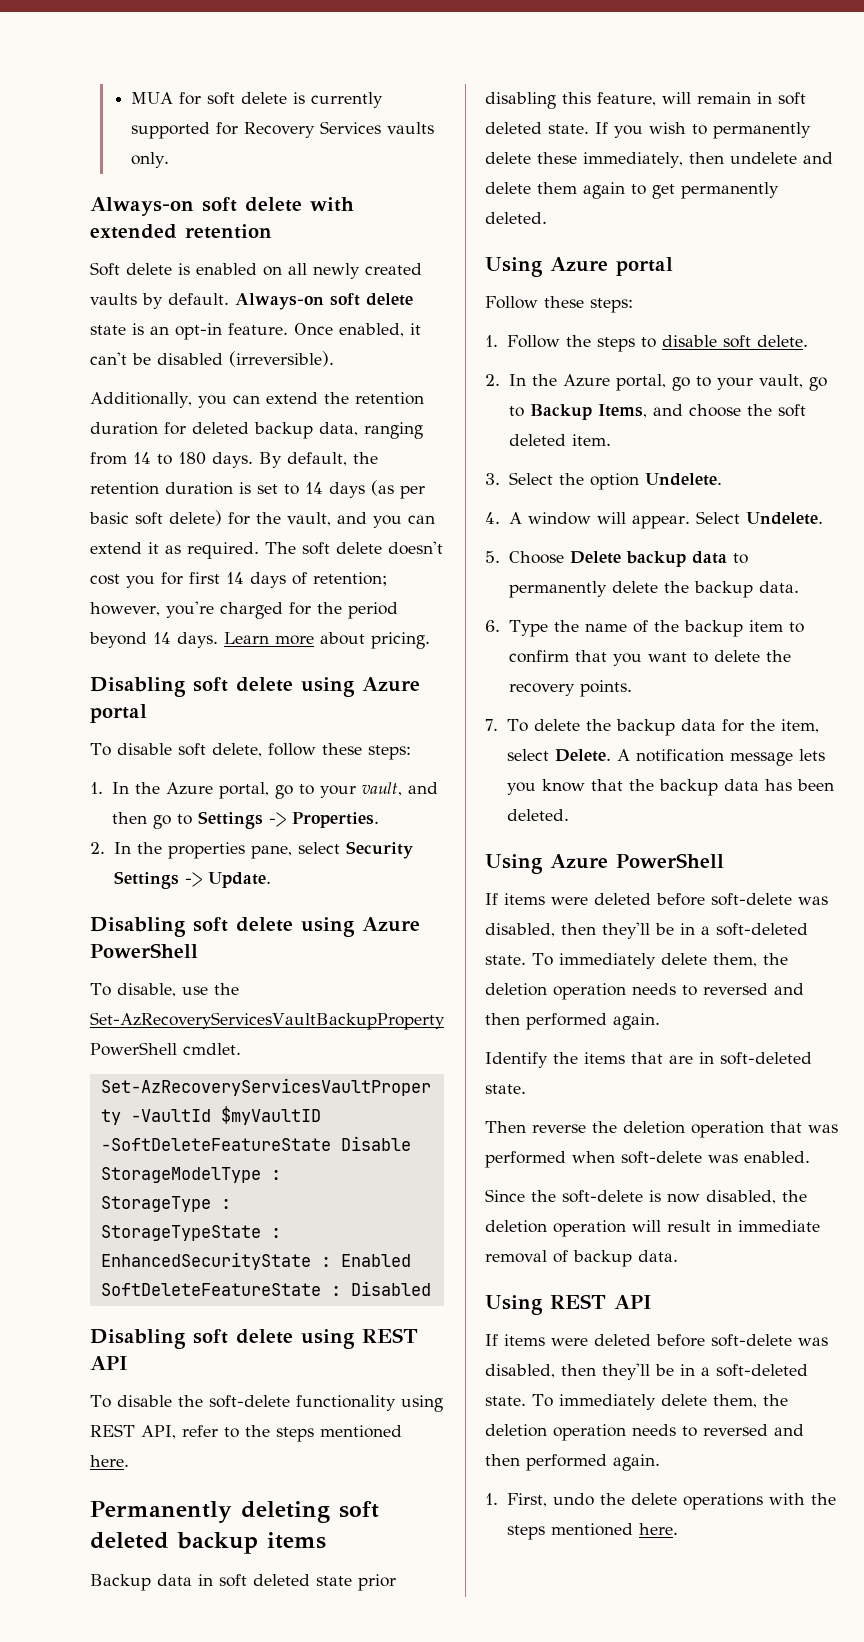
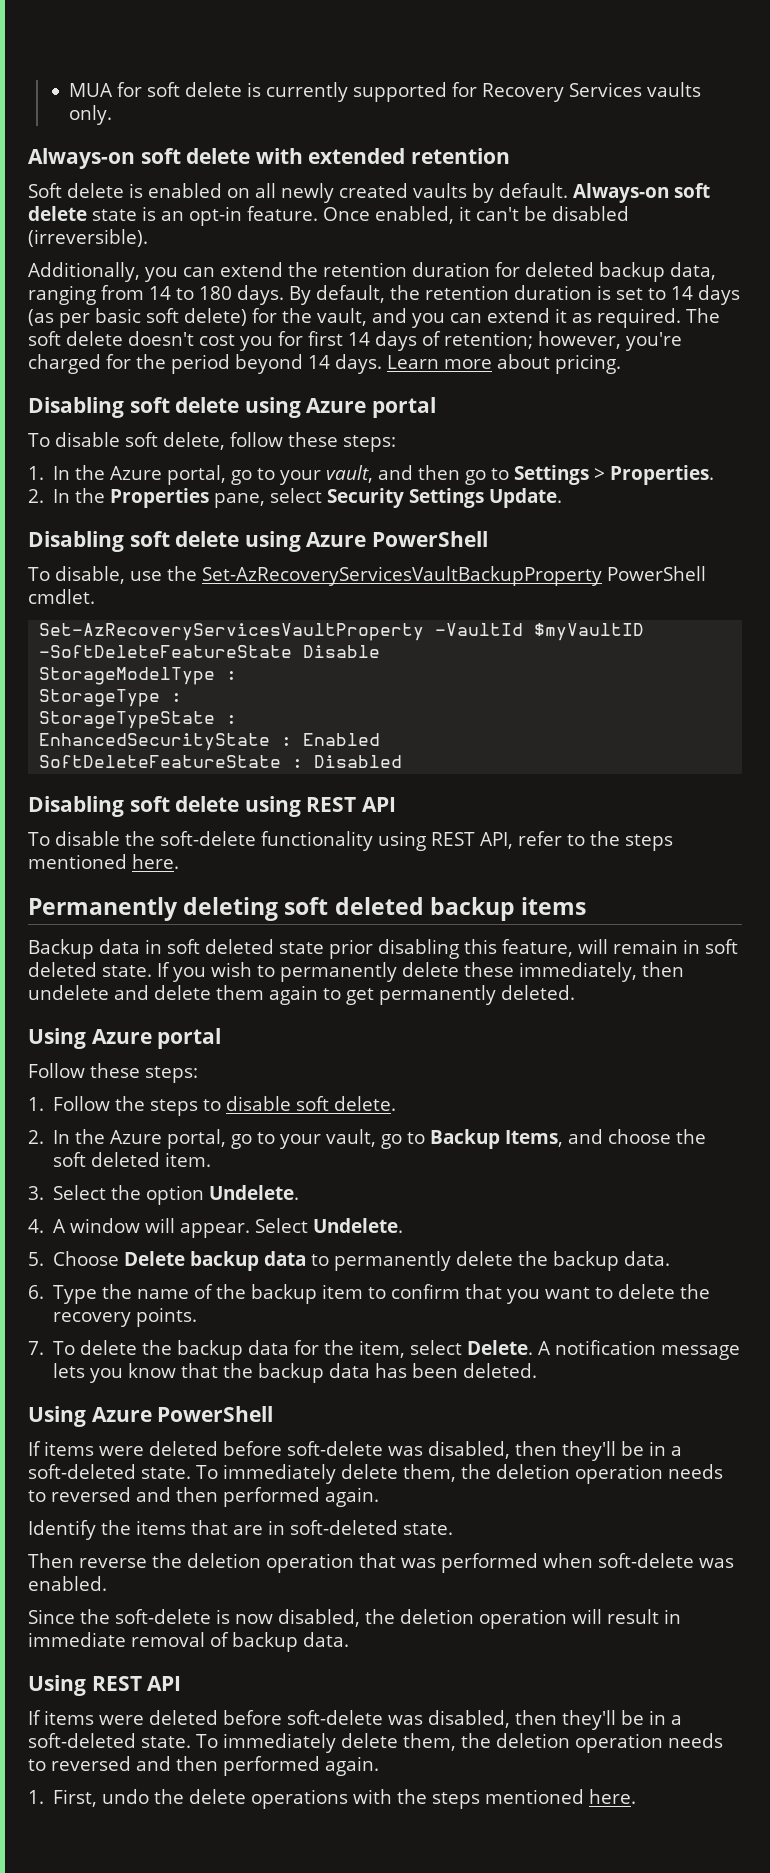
- 1. In the Azure portal, go to your vault, and then go to Settings -> Properties.
+ 1. In the Azure portal, go to your vault, and then go to Settings > Properties.
- 2. In the properties pane, select Security Settings -> Update.
+ 2. In the Properties pane, select Security Settings Update.

